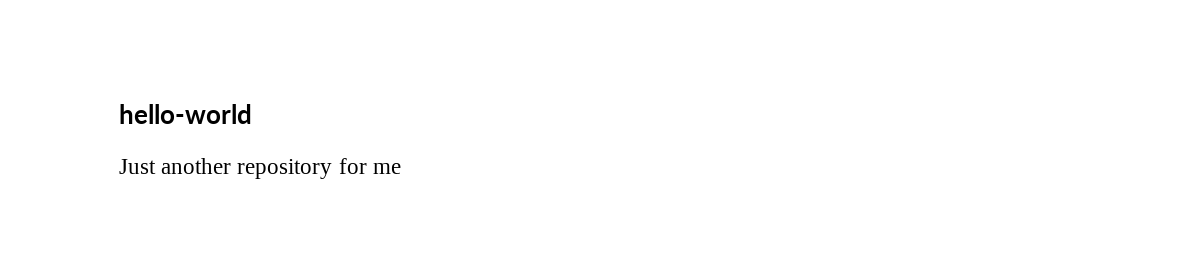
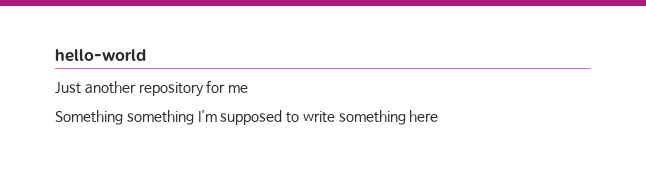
+ Something something I'm supposed to write something here

